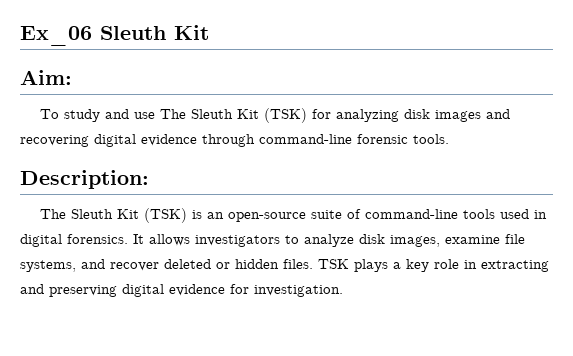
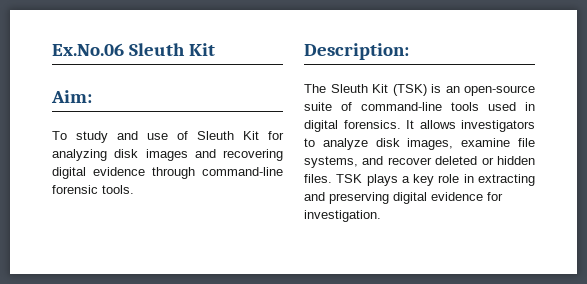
- Ex_06 Sleuth Kit
+ Ex.No.06 Sleuth Kit
- To study and use The Sleuth Kit (TSK) for analyzing disk images and recovering digital evidence through command-line forensic tools.
+ To study and use of Sleuth Kit for analyzing disk images and recovering digital evidence through command-line forensic tools.

